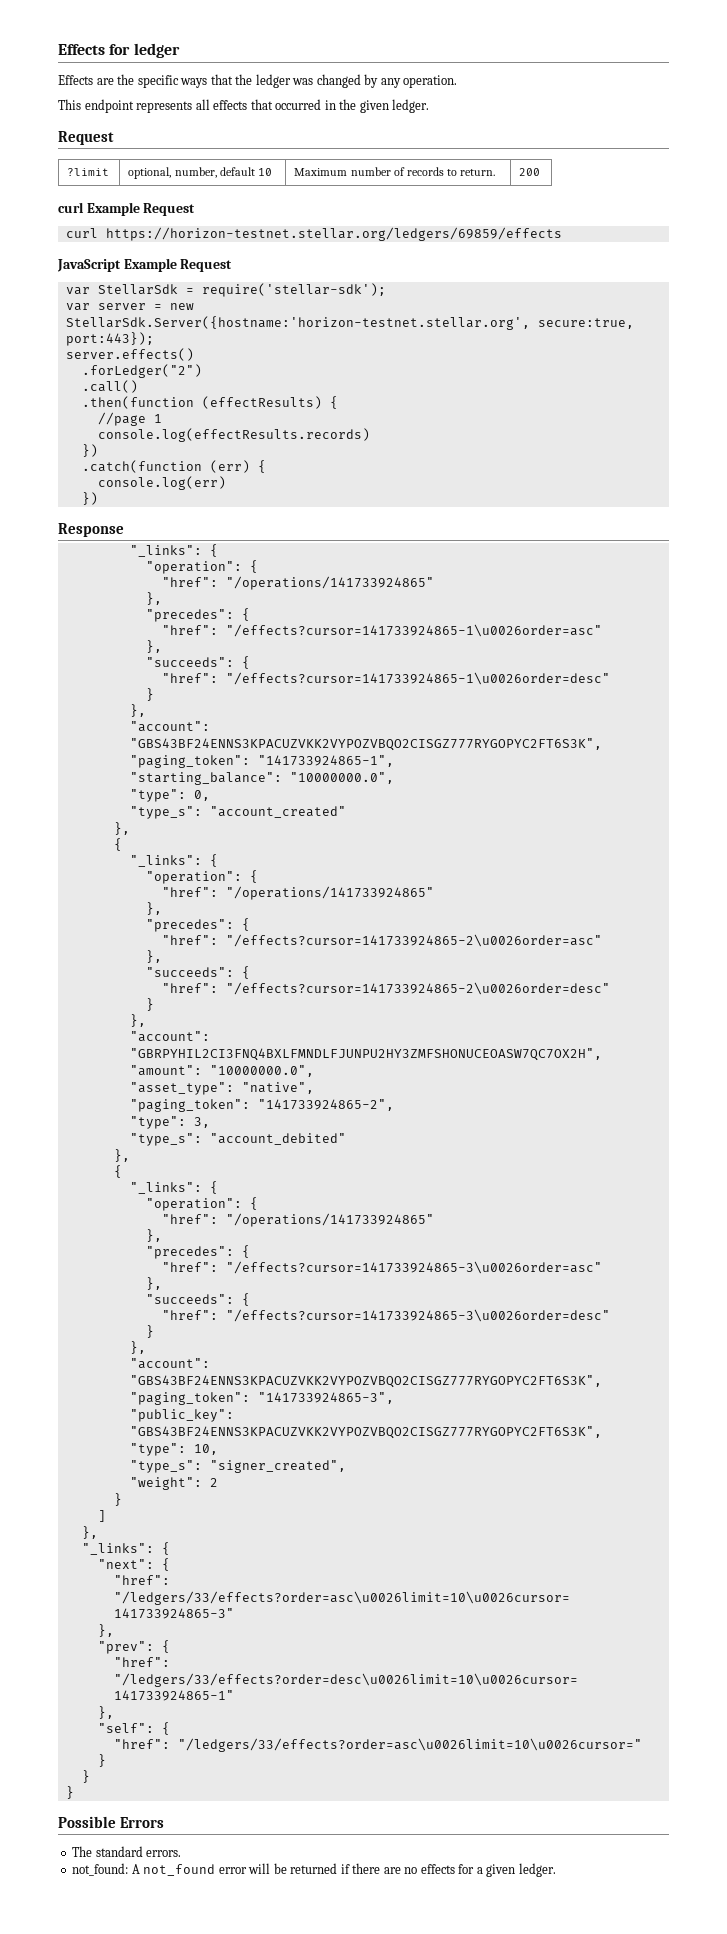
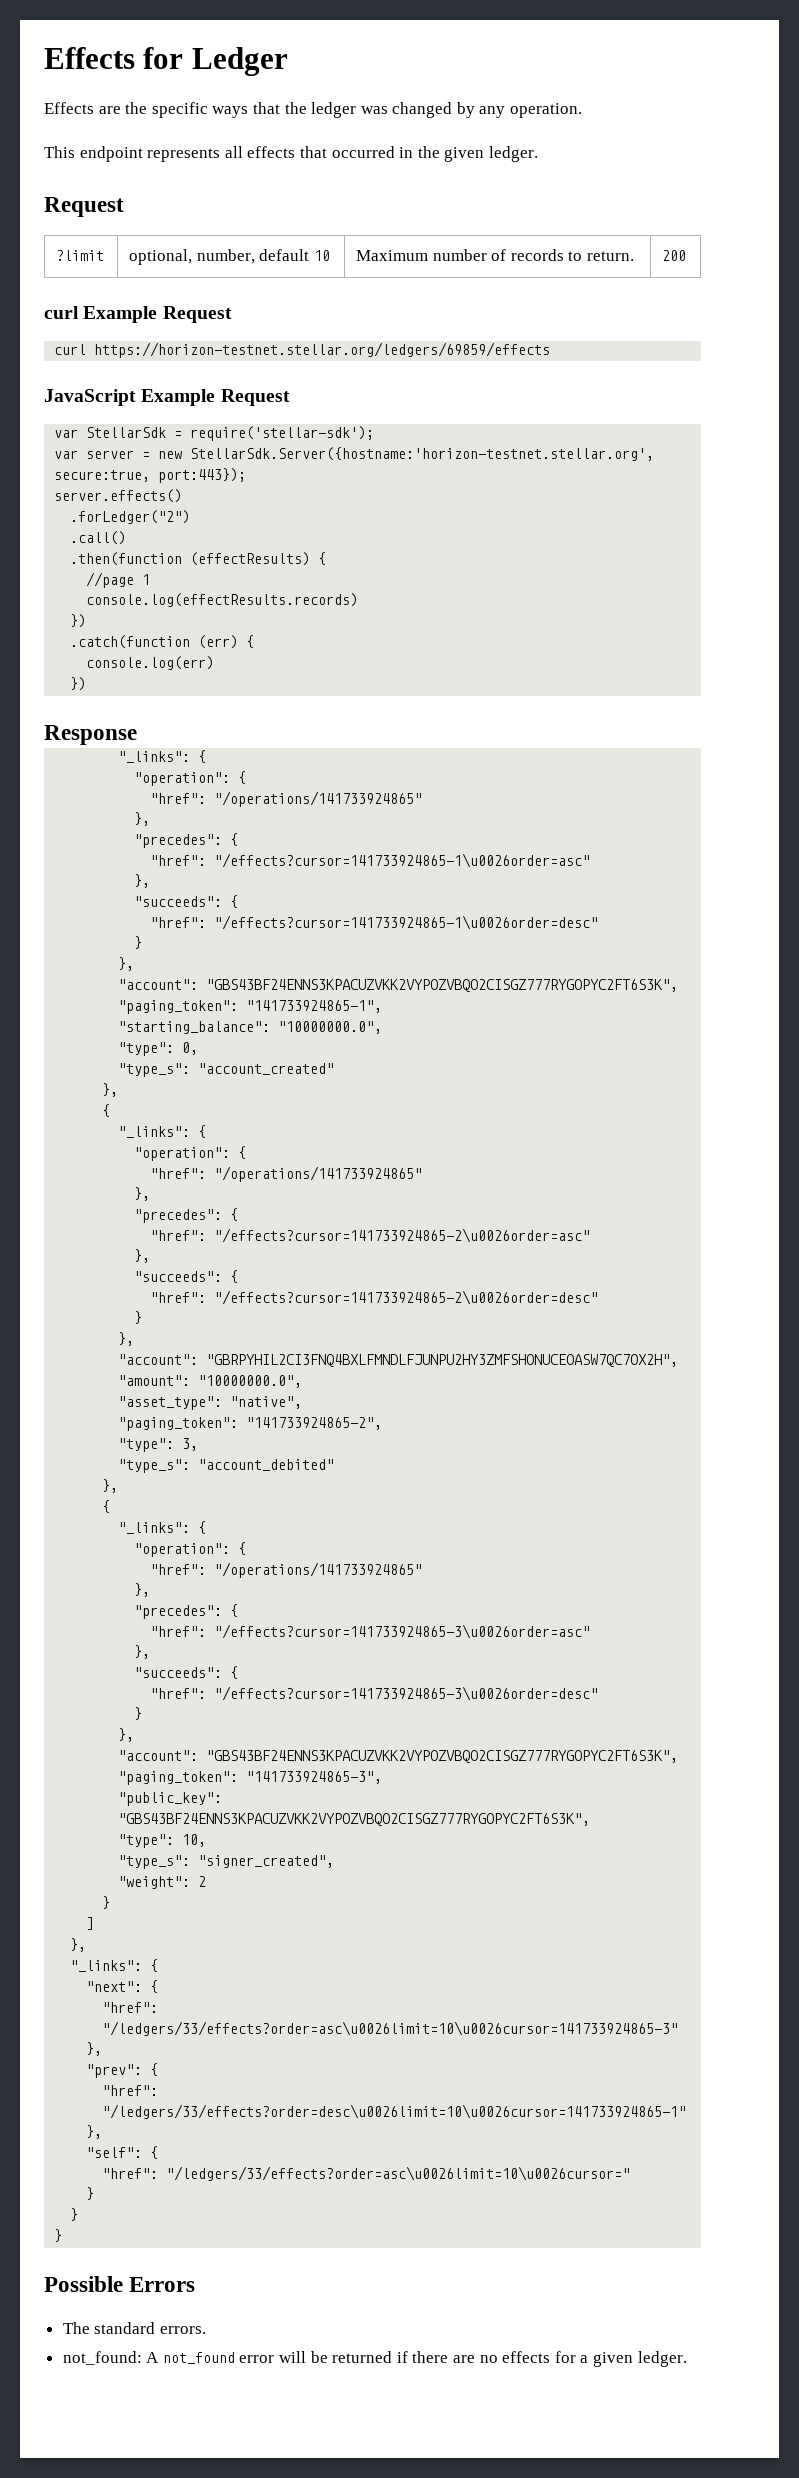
- Effects for ledger
+ Effects for Ledger

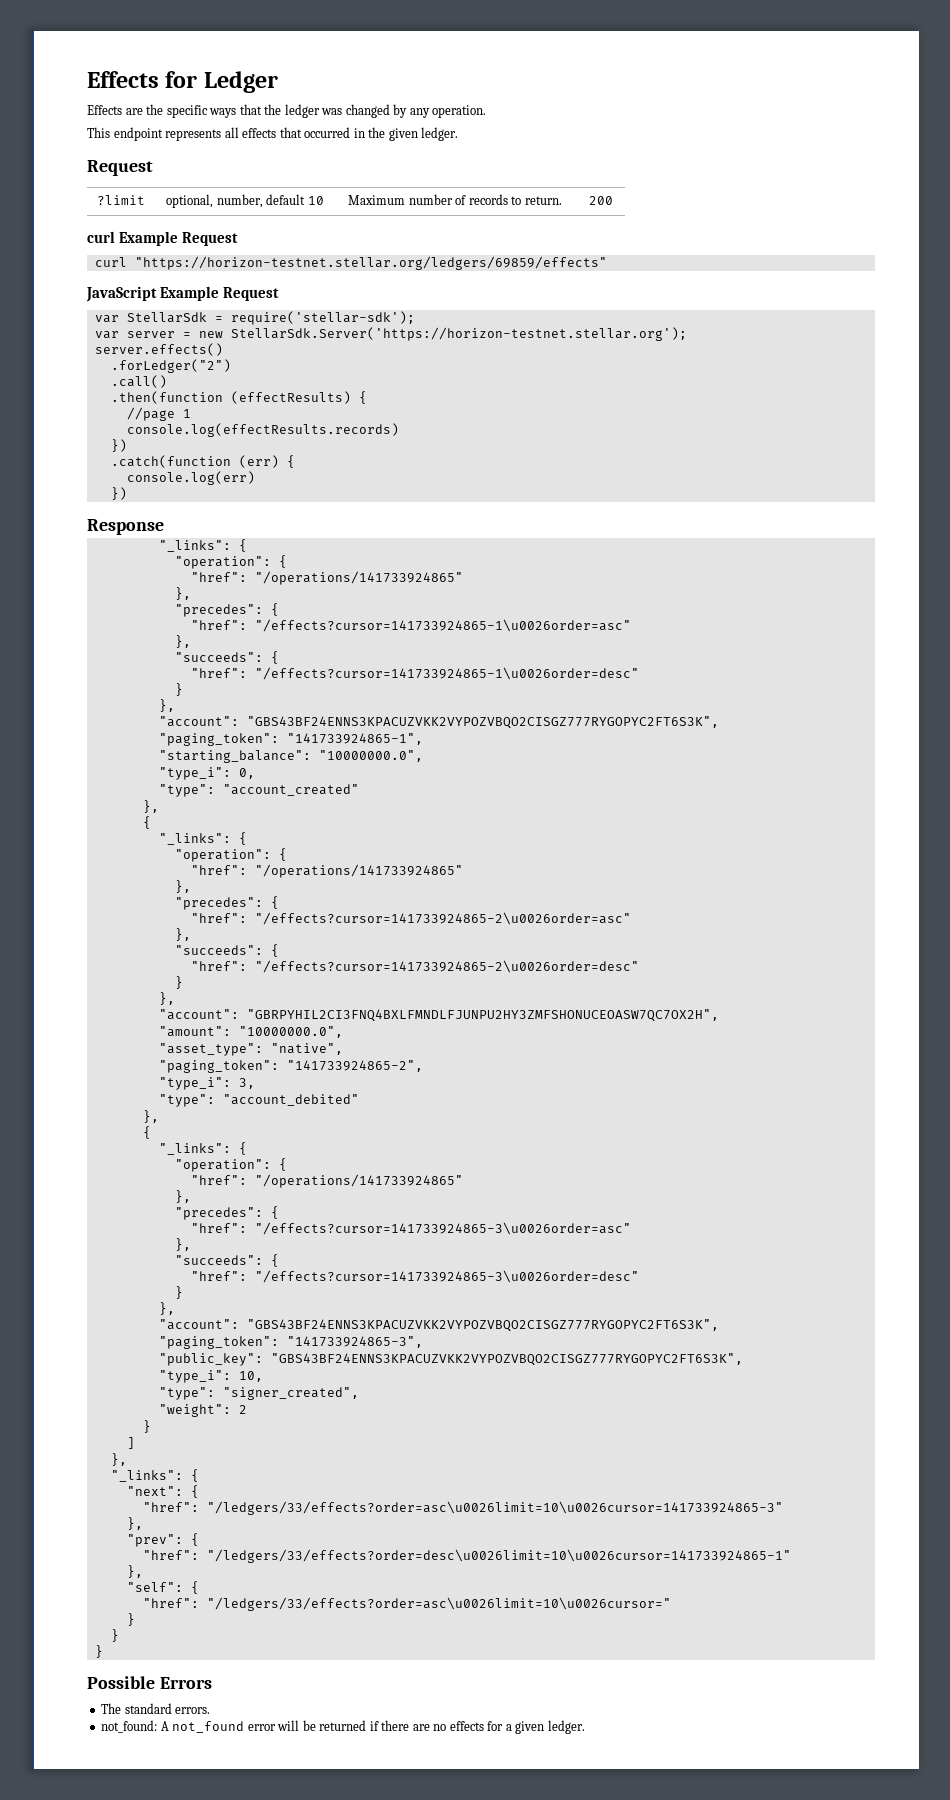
- curl https://horizon-testnet.stellar.org/ledgers/69859/effects
+ curl "https://horizon-testnet.stellar.org/ledgers/69859/effects"
- var server = new StellarSdk.Server({hostname:'horizon-testnet.stellar.org', secure:true, port:443});
+ var server = new StellarSdk.Server('https://horizon-testnet.stellar.org');
- "type": 0,
+ "type_i": 0,
- "type_s": "account_created"
+ "type": "account_created"
- "type": 3,
+ "type_i": 3,
- "type_s": "account_debited"
+ "type": "account_debited"
- "type": 10,
+ "type_i": 10,
- "type_s": "signer_created",
+ "type": "signer_created",

